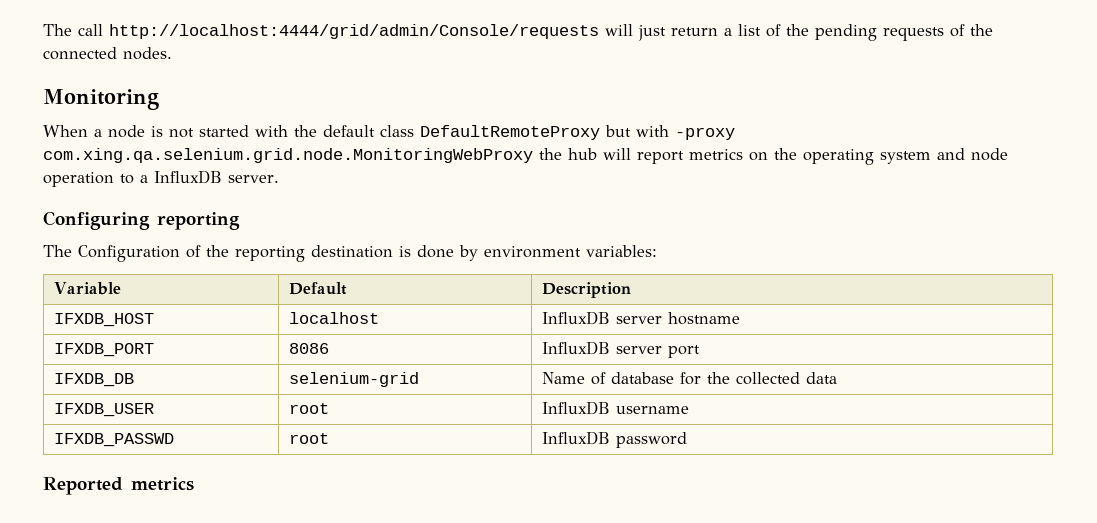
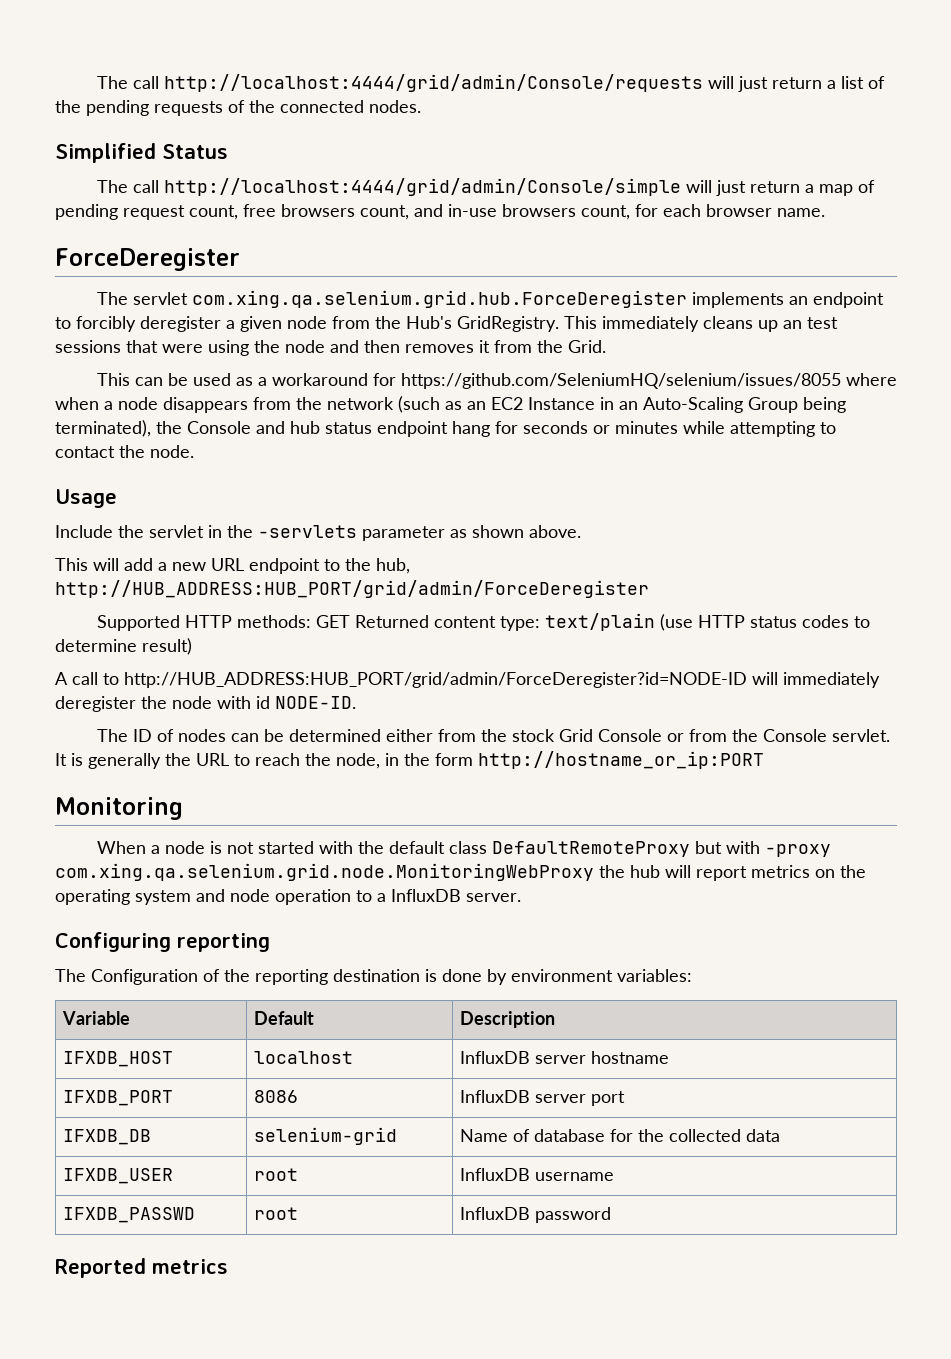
+ Simplified Status
+ The call http://localhost:4444/grid/admin/Console/simple will just return a map of pending request count, free browsers count, and in-use browsers count, for each browser name.
+ ForceDeregister
+ The servlet com.xing.qa.selenium.grid.hub.ForceDeregister implements an endpoint to forcibly deregister a given node from the Hub's GridRegistry. This immediately cleans up an test sessions that were using the node and then removes it from the Grid.
+ This can be used as a workaround for https://github.com/SeleniumHQ/selenium/issues/8055 where when a node disappears from the network (such as an EC2 Instance in an Auto-Scaling Group being terminated), the Console and hub status endpoint hang for seconds or minutes while attempting to contact the node.
+ Usage
+ Include the servlet in the -servlets parameter as shown above.
+ This will add a new URL endpoint to the hub, http://HUB_ADDRESS:HUB_PORT/grid/admin/ForceDeregister
+ Supported HTTP methods: GET Returned content type: text/plain (use HTTP status codes to determine result)
+ A call to http://HUB_ADDRESS:HUB_PORT/grid/admin/ForceDeregister?id=NODE-ID will immediately deregister the node with id NODE-ID.
+ The ID of nodes can be determined either from the stock Grid Console or from the Console servlet. It is generally the URL to reach the node, in the form http://hostname_or_ip:PORT

